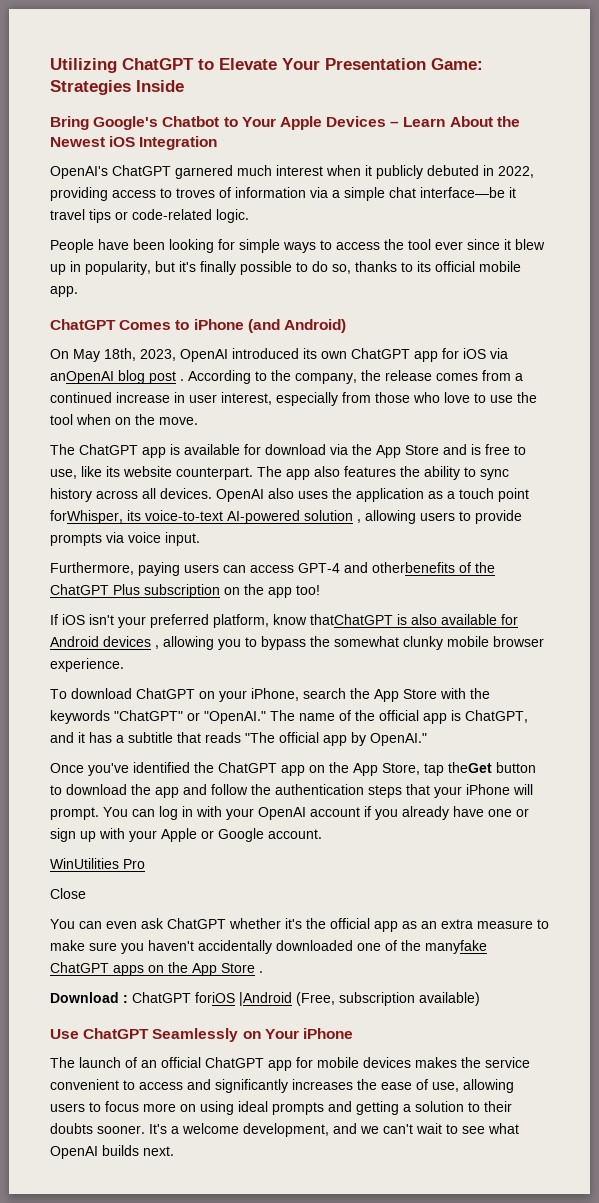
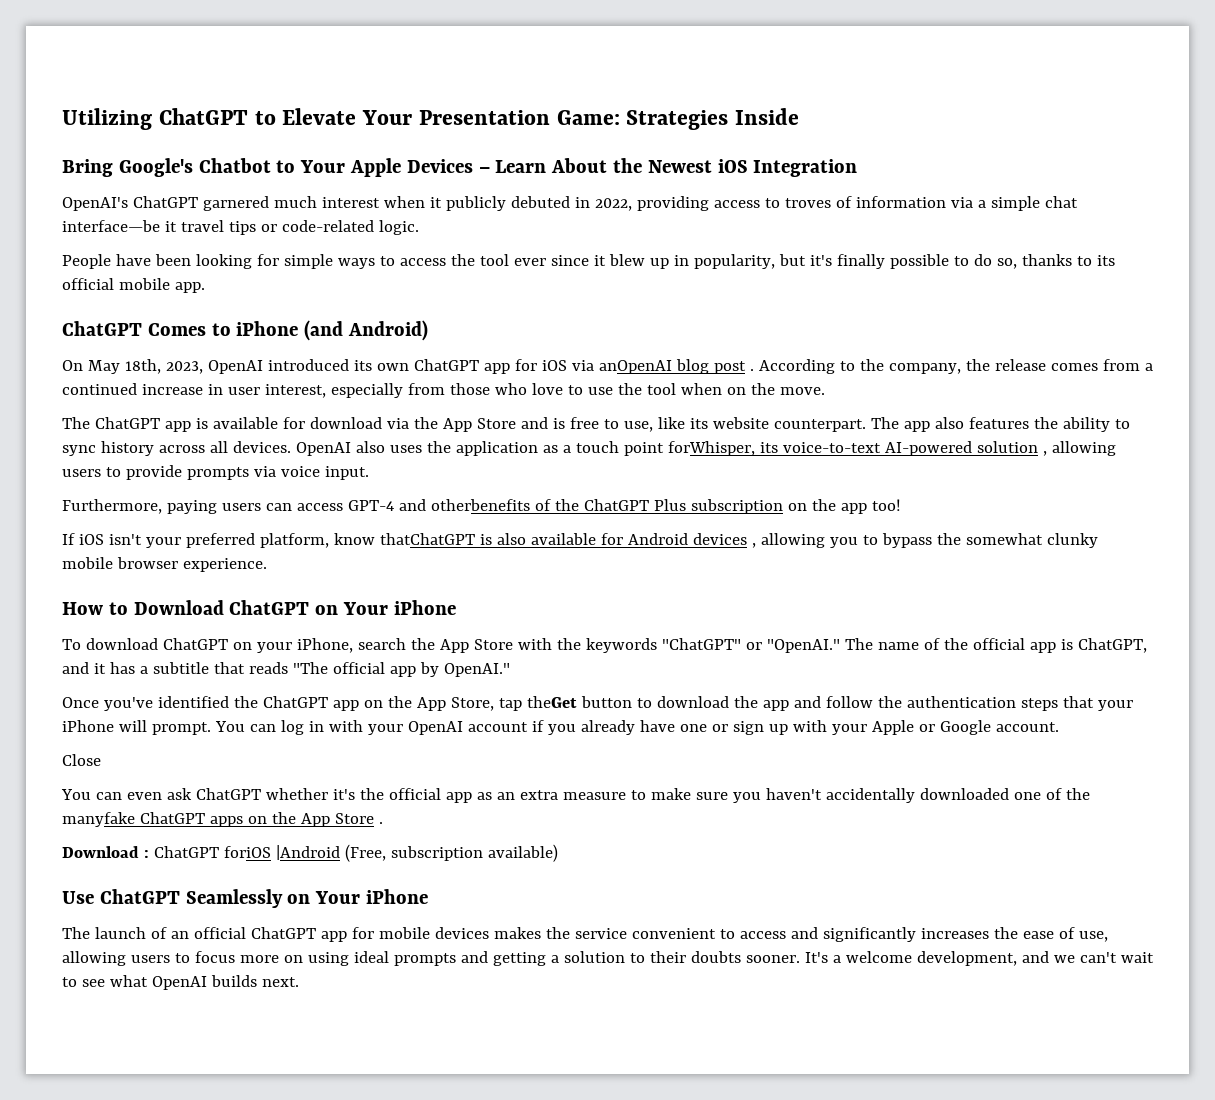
+ How to Download ChatGPT on Your iPhone
- WinUtilities Pro

